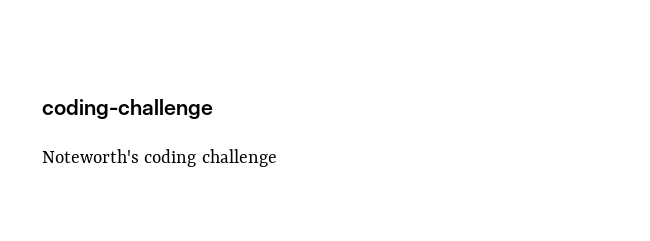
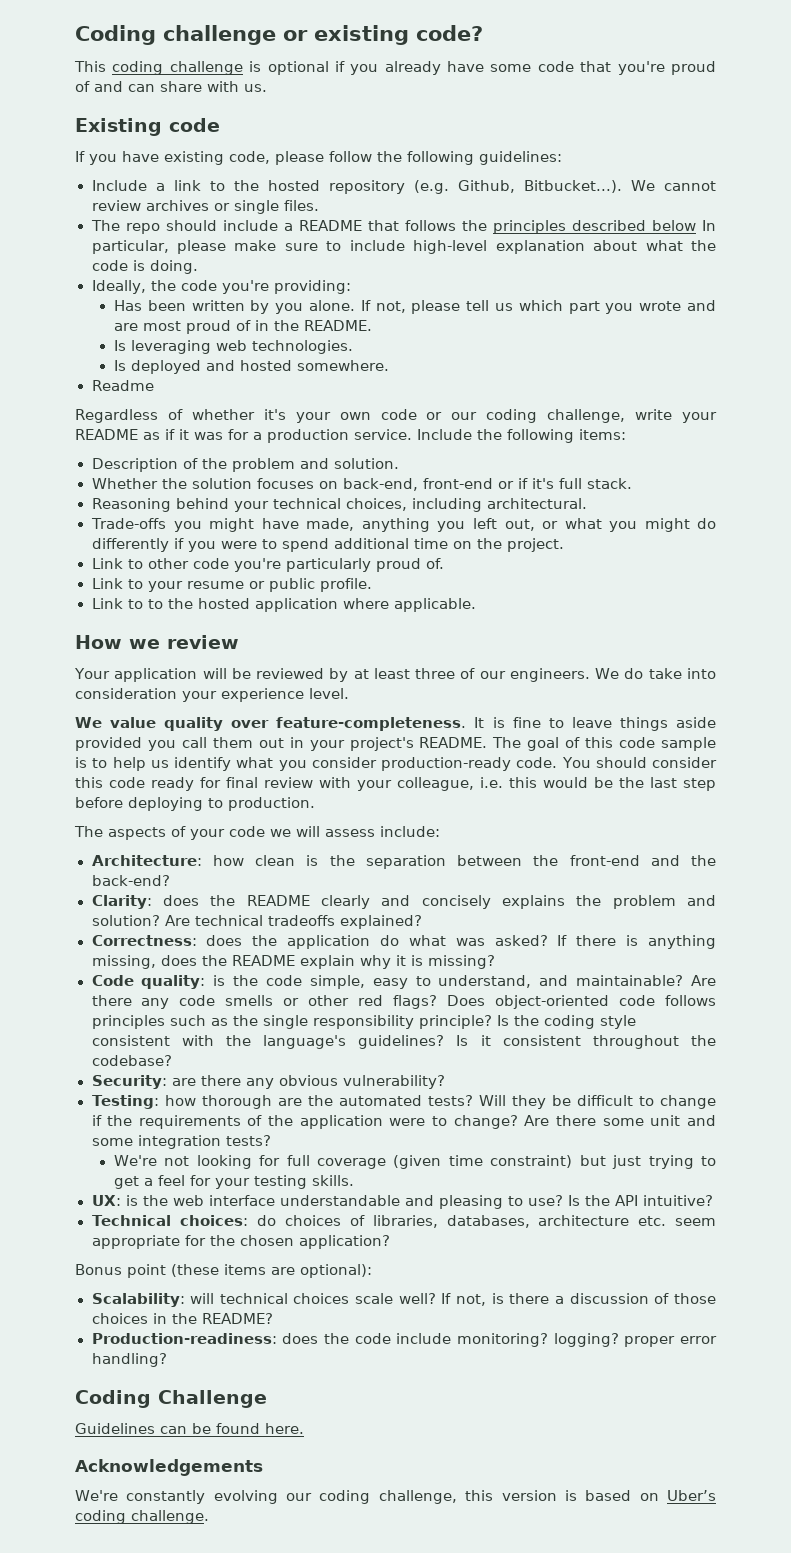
- coding-challenge
- Noteworth's coding challenge
+ Coding challenge or existing code?
+ This coding challenge is optional if you already have some code that you're proud of and can share with us.
+ Existing code
+ If you have existing code, please follow the following guidelines:
+ Include a link to the hosted repository (e.g. Github, Bitbucket...). We cannot review archives or single files.
+ The repo should include a README that follows the principles described below In particular, please make sure to include high-level explanation about what the code is doing.
+ Ideally, the code you're providing:
+ Has been written by you alone. If not, please tell us which part you wrote and are most proud of in the README.
+ Is leveraging web technologies.
+ Is deployed and hosted somewhere.
+ Readme
+ Regardless of whether it's your own code or our coding challenge, write your README as if it was for a production service. Include the following items:
+ Description of the problem and solution.
+ Whether the solution focuses on back-end, front-end or if it's full stack.
+ Reasoning behind your technical choices, including architectural.
+ Trade-offs you might have made, anything you left out, or what you might do differently if you were to spend additional time on the project.
+ Link to other code you're particularly proud of.
+ Link to your resume or public profile.
+ Link to to the hosted application where applicable.
+ How we review
+ Your application will be reviewed by at least three of our engineers. We do take into consideration your experience level.
+ We value quality over feature-completeness. It is fine to leave things aside provided you call them out in your project's README. The goal of this code sample is to help us identify what you consider production-ready code. You should consider this code ready for final review with your colleague, i.e. this would be the last step before deploying to production.
+ The aspects of your code we will assess include:
+ Architecture: how clean is the separation between the front-end and the back-end?
+ Clarity: does the README clearly and concisely explains the problem and solution? Are technical tradeoffs explained?
+ Correctness: does the application do what was asked? If there is anything missing, does the README explain why it is missing?
+ Code quality: is the code simple, easy to understand, and maintainable? Are there any code smells or other red flags? Does object-oriented code follows principles such as the single responsibility principle? Is the coding style consistent with the language's guidelines? Is it consistent throughout the codebase?
+ Security: are there any obvious vulnerability?
+ Testing: how thorough are the automated tests? Will they be difficult to change if the requirements of the application were to change? Are there some unit and some integration tests?
+ We're not looking for full coverage (given time constraint) but just trying to get a feel for your testing skills.
+ UX: is the web interface understandable and pleasing to use? Is the API intuitive?
+ Technical choices: do choices of libraries, databases, architecture etc. seem appropriate for the chosen application?
+ Bonus point (these items are optional):
+ Scalability: will technical choices scale well? If not, is there a discussion of those choices in the README?
+ Production-readiness: does the code include monitoring? logging? proper error handling?
+ Coding Challenge
+ Guidelines can be found here.
+ Acknowledgements
+ We're constantly evolving our coding challenge, this version is based on Uber’s coding challenge.

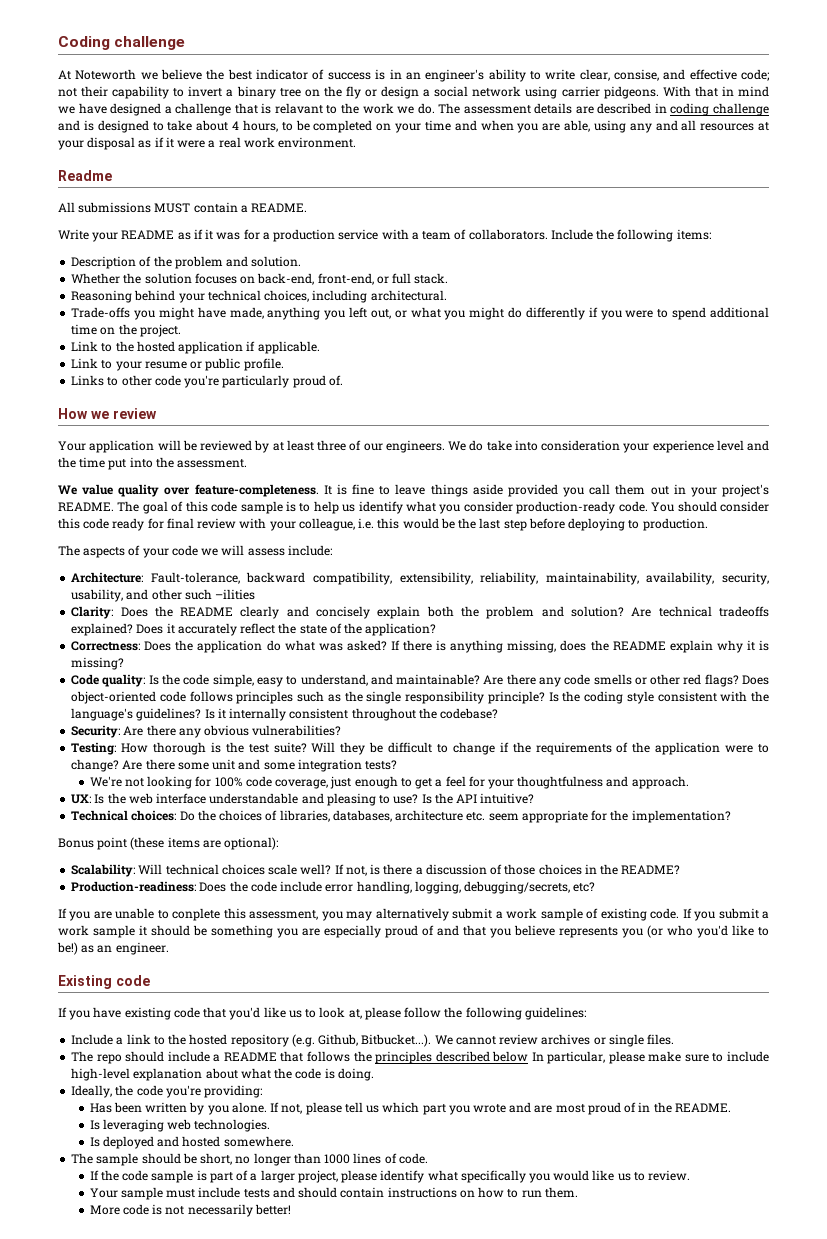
- Coding challenge or existing code?
- This coding challenge is optional if you already have some code that you're proud of and can share with us.
+ Coding challenge
+ At Noteworth we believe the best indicator of success is in an engineer's ability to write clear, consise, and effective code; not their capability to invert a binary tree on the fly or design a social network using carrier pidgeons. With that in mind we have designed a challenge that is relavant to the work we do. The assessment details are described in coding challenge and is designed to take about 4 hours, to be completed on your time and when you are able, using any and all resources at your disposal as if it were a real work environment.
+ Readme
+ All submissions MUST contain a README.
+ Write your README as if it was for a production service with a team of collaborators. Include the following items:
+ Description of the problem and solution.
+ Whether the solution focuses on back-end, front-end, or full stack.
+ Reasoning behind your technical choices, including architectural.
+ Trade-offs you might have made, anything you left out, or what you might do differently if you were to spend additional time on the project.
+ Link to the hosted application if applicable.
+ Link to your resume or public profile.
+ Links to other code you're particularly proud of.
+ How we review
+ Your application will be reviewed by at least three of our engineers. We do take into consideration your experience level and the time put into the assessment.
+ We value quality over feature-completeness. It is fine to leave things aside provided you call them out in your project's README. The goal of this code sample is to help us identify what you consider production-ready code. You should consider this code ready for final review with your colleague, i.e. this would be the last step before deploying to production.
+ The aspects of your code we will assess include:
+ Architecture: Fault-tolerance, backward compatibility, extensibility, reliability, maintainability, availability, security, usability, and other such –ilities
+ Clarity: Does the README clearly and concisely explain both the problem and solution? Are technical tradeoffs explained? Does it accurately reflect the state of the application?
+ Correctness: Does the application do what was asked? If there is anything missing, does the README explain why it is missing?
+ Code quality: Is the code simple, easy to understand, and maintainable? Are there any code smells or other red flags? Does object-oriented code follows principles such as the single responsibility principle? Is the coding style consistent with the language's guidelines? Is it internally consistent throughout the codebase?
+ Security: Are there any obvious vulnerabilities?
+ Testing: How thorough is the test suite? Will they be difficult to change if the requirements of the application were to change? Are there some unit and some integration tests?
+ We're not looking for 100% code coverage, just enough to get a feel for your thoughtfulness and approach.
+ UX: Is the web interface understandable and pleasing to use? Is the API intuitive?
+ Technical choices: Do the choices of libraries, databases, architecture etc. seem appropriate for the implementation?
+ Bonus point (these items are optional):
+ Scalability: Will technical choices scale well? If not, is there a discussion of those choices in the README?
+ Production-readiness: Does the code include error handling, logging, debugging/secrets, etc?
+ If you are unable to conplete this assessment, you may alternatively submit a work sample of existing code. If you submit a work sample it should be something you are especially proud of and that you believe represents you (or who you'd like to be!) as an engineer.
- If you have existing code, please follow the following guidelines:
+ If you have existing code that you'd like us to look at, please follow the following guidelines:
- Readme
- Regardless of whether it's your own code or our coding challenge, write your README as if it was for a production service. Include the following items:
- Description of the problem and solution.
- Whether the solution focuses on back-end, front-end or if it's full stack.
- Reasoning behind your technical choices, including architectural.
- Trade-offs you might have made, anything you left out, or what you might do differently if you were to spend additional time on the project.
- Link to other code you're particularly proud of.
- Link to your resume or public profile.
- Link to to the hosted application where applicable.
- How we review
- Your application will be reviewed by at least three of our engineers. We do take into consideration your experience level.
- We value quality over feature-completeness. It is fine to leave things aside provided you call them out in your project's README. The goal of this code sample is to help us identify what you consider production-ready code. You should consider this code ready for final review with your colleague, i.e. this would be the last step before deploying to production.
- The aspects of your code we will assess include:
- Architecture: how clean is the separation between the front-end and the back-end?
- Clarity: does the README clearly and concisely explains the problem and solution? Are technical tradeoffs explained?
- Correctness: does the application do what was asked? If there is anything missing, does the README explain why it is missing?
- Code quality: is the code simple, easy to understand, and maintainable? Are there any code smells or other red flags? Does object-oriented code follows principles such as the single responsibility principle? Is the coding style consistent with the language's guidelines? Is it consistent throughout the codebase?
- Security: are there any obvious vulnerability?
- Testing: how thorough are the automated tests? Will they be difficult to change if the requirements of the application were to change? Are there some unit and some integration tests?
- We're not looking for full coverage (given time constraint) but just trying to get a feel for your testing skills.
- UX: is the web interface understandable and pleasing to use? Is the API intuitive?
- Technical choices: do choices of libraries, databases, architecture etc. seem appropriate for the chosen application?
- Bonus point (these items are optional):
- Scalability: will technical choices scale well? If not, is there a discussion of those choices in the README?
- Production-readiness: does the code include monitoring? logging? proper error handling?
- Coding Challenge
- Guidelines can be found here.
- Acknowledgements
- We're constantly evolving our coding challenge, this version is based on Uber’s coding challenge.
+ The sample should be short, no longer than 1000 lines of code.
+ If the code sample is part of a larger project, please identify what specifically you would like us to review.
+ Your sample must include tests and should contain instructions on how to run them.
+ More code is not necessarily better!

